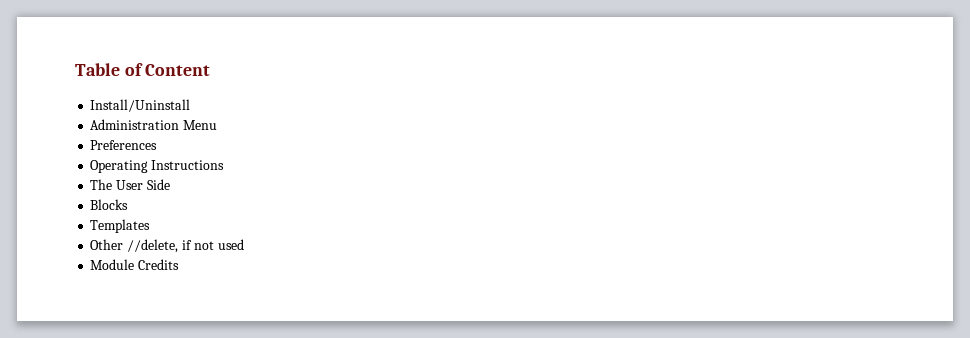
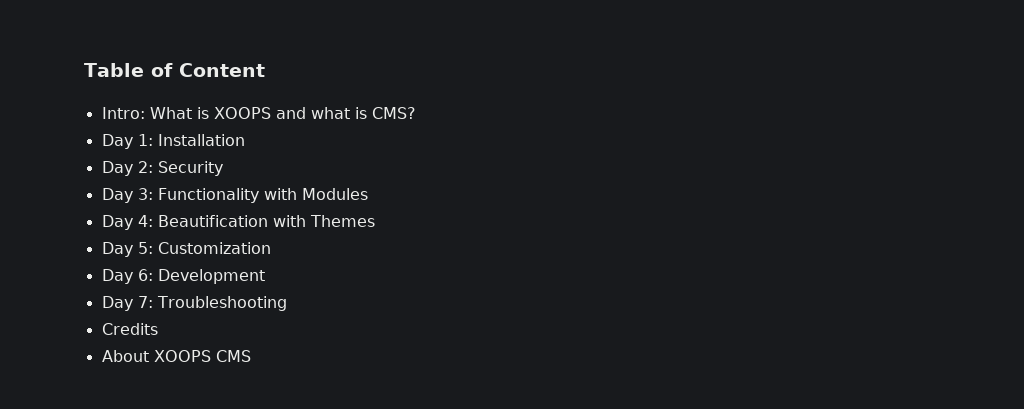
- Install/Uninstall
- Administration Menu
- Preferences
- Operating Instructions
- The User Side
- Blocks
- Templates
- Other //delete, if not used
- Module Credits
+ Intro: What is XOOPS and what is CMS?
+ Day 1: Installation
+ Day 2: Security
+ Day 3: Functionality with Modules
+ Day 4: Beautification with Themes
+ Day 5: Customization
+ Day 6: Development
+ Day 7: Troubleshooting
+ Credits
+ About XOOPS CMS

